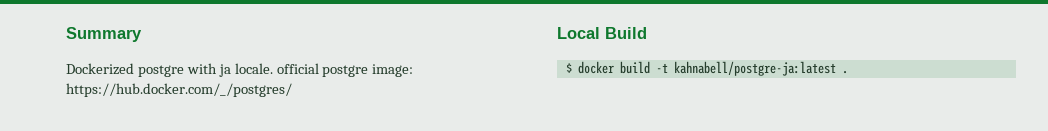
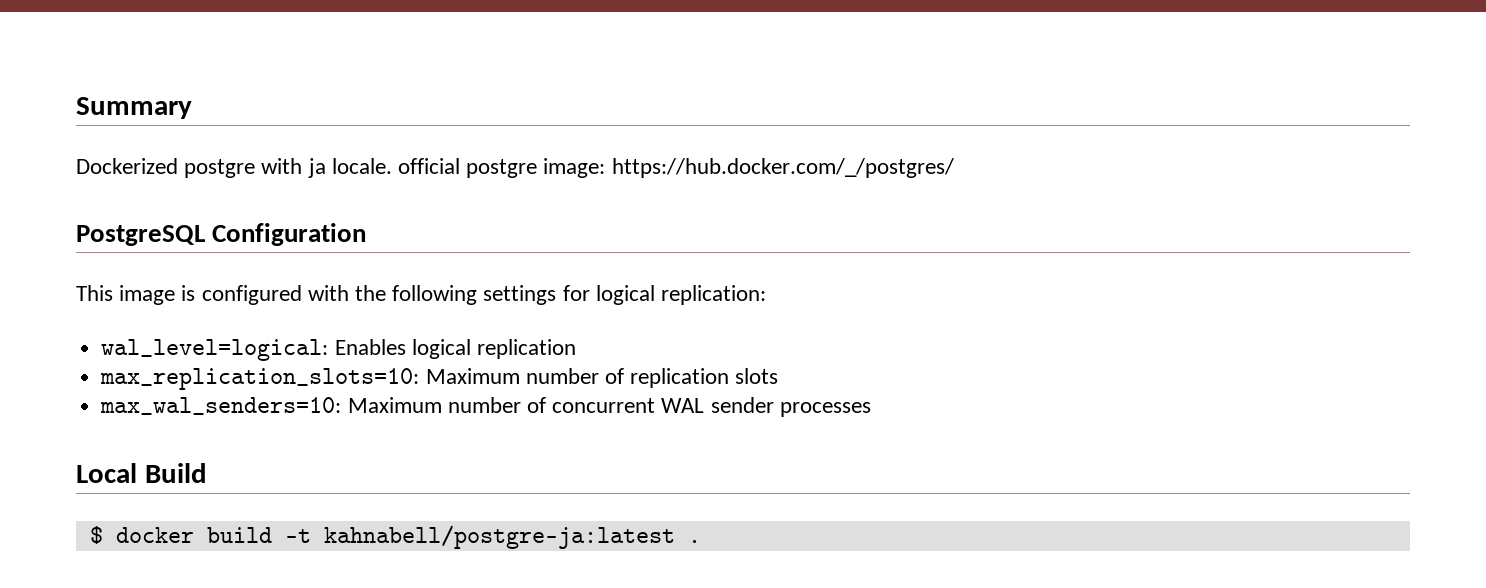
+ PostgreSQL Configuration
+ This image is configured with the following settings for logical replication:
+ wal_level=logical: Enables logical replication
+ max_replication_slots=10: Maximum number of replication slots
+ max_wal_senders=10: Maximum number of concurrent WAL sender processes

